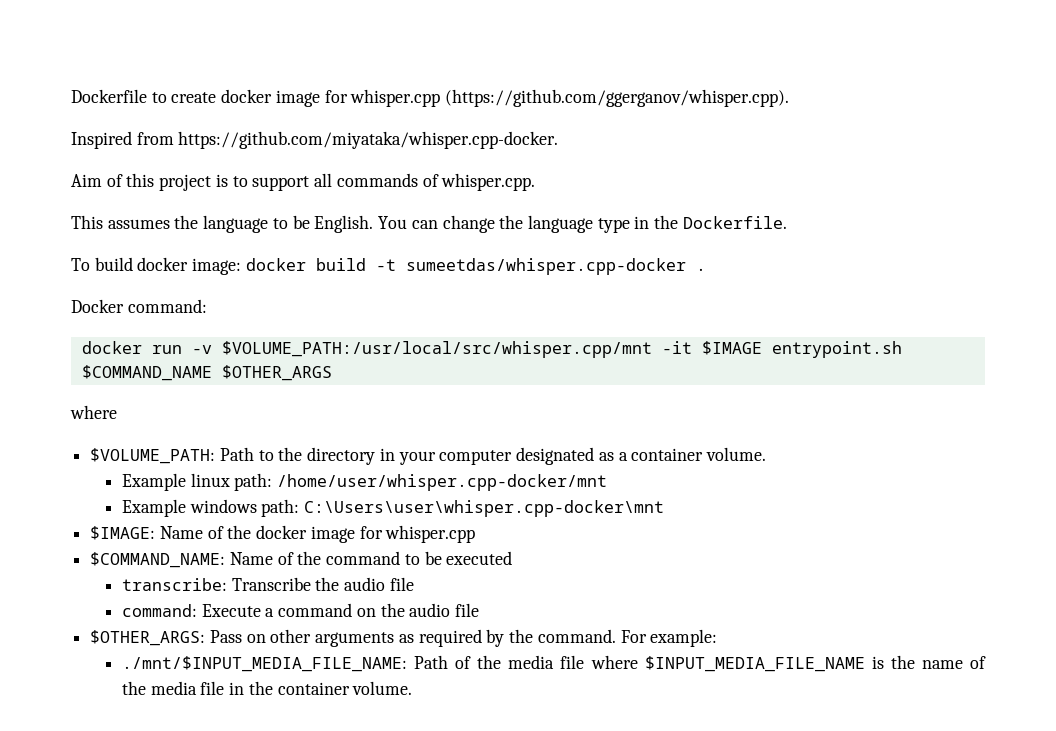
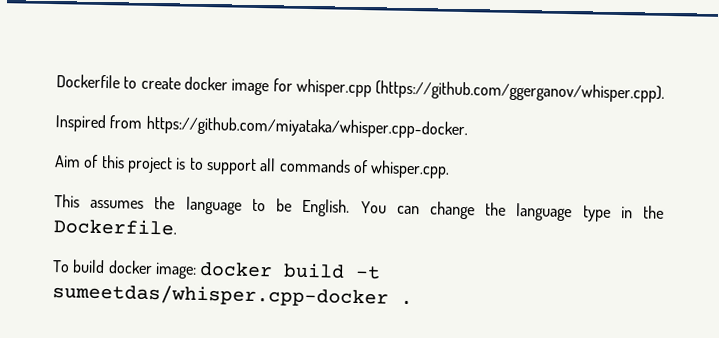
- Docker command:
- docker run -v $VOLUME_PATH:/usr/local/src/whisper.cpp/mnt -it $IMAGE entrypoint.sh $COMMAND_NAME $OTHER_ARGS
- where
- $VOLUME_PATH: Path to the directory in your computer designated as a container volume.
- Example linux path: /home/user/whisper.cpp-docker/mnt
- Example windows path: C:\Users\user\whisper.cpp-docker\mnt
- $IMAGE: Name of the docker image for whisper.cpp
- $COMMAND_NAME: Name of the command to be executed
- transcribe: Transcribe the audio file
- command: Execute a command on the audio file
- $OTHER_ARGS: Pass on other arguments as required by the command. For example:
- ./mnt/$INPUT_MEDIA_FILE_NAME: Path of the media file where $INPUT_MEDIA_FILE_NAME is the name of the media file in the container volume.

